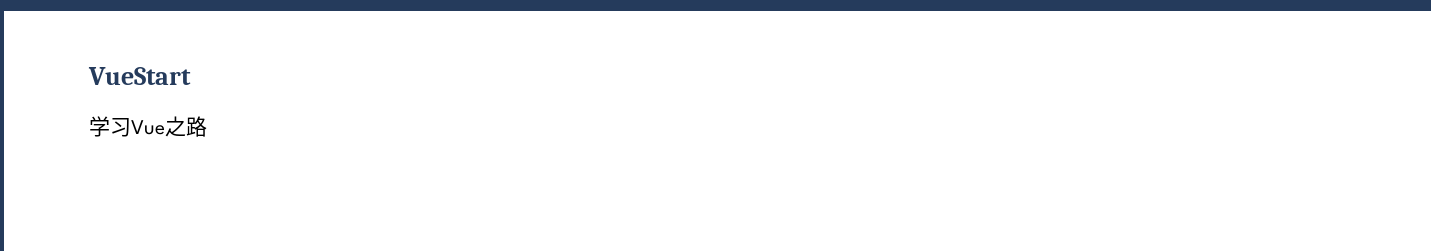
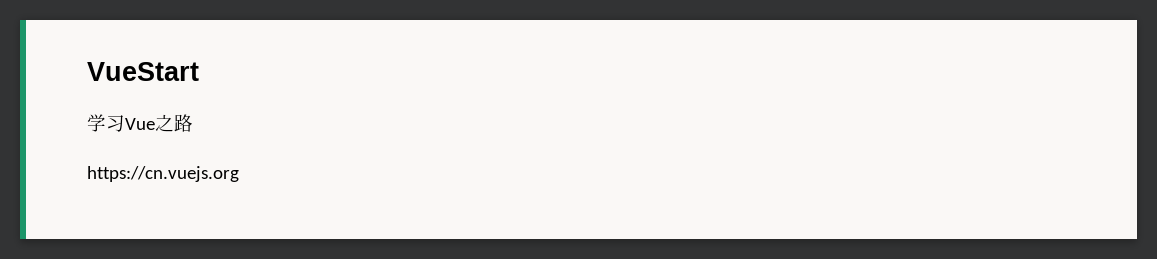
+ https://cn.vuejs.org

